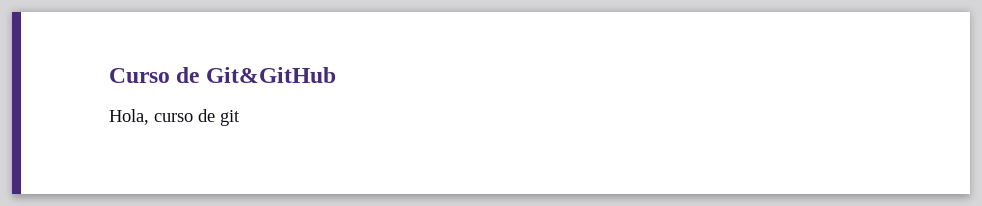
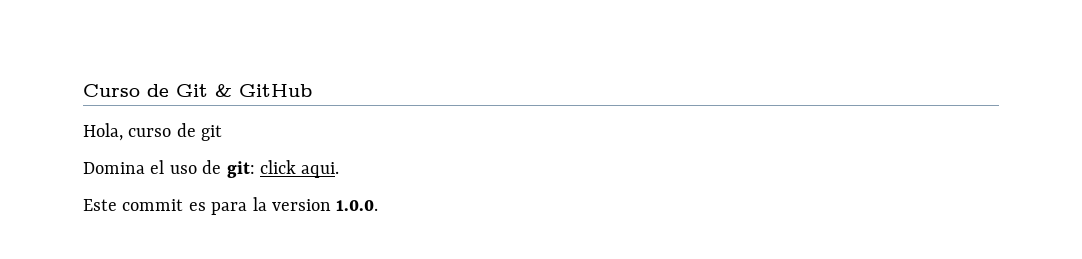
- Curso de Git&GitHub
+ Curso de Git & GitHub
+ Domina el uso de git: click aqui.
+ Este commit es para la version 1.0.0.

